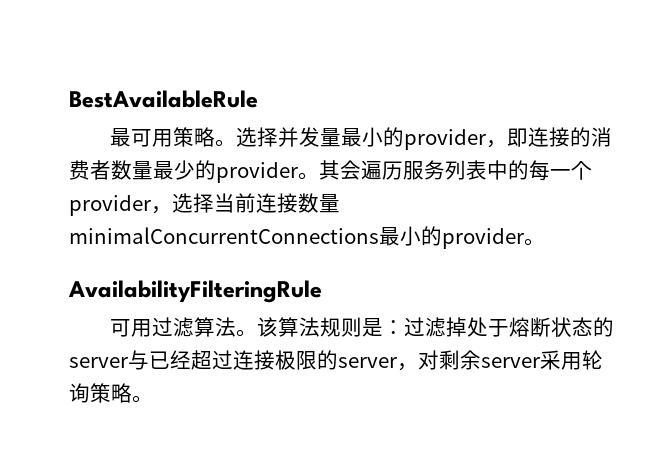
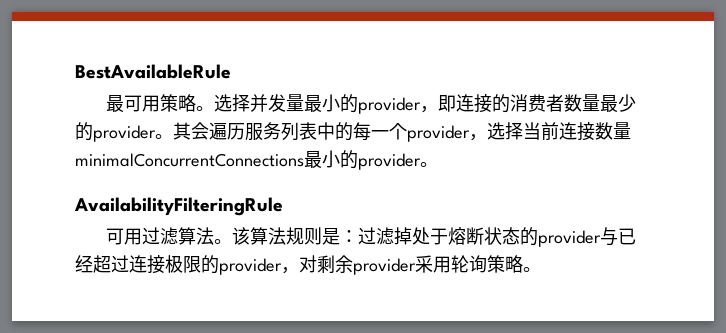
- 该算法规则是：过滤掉处于熔断状态的server与已经超过连接极限的server，对剩余server采用轮询策略。
+ 该算法规则是：过滤掉处于熔断状态的provider与已经超过连接极限的provider，对剩余provider采用轮询策略。

